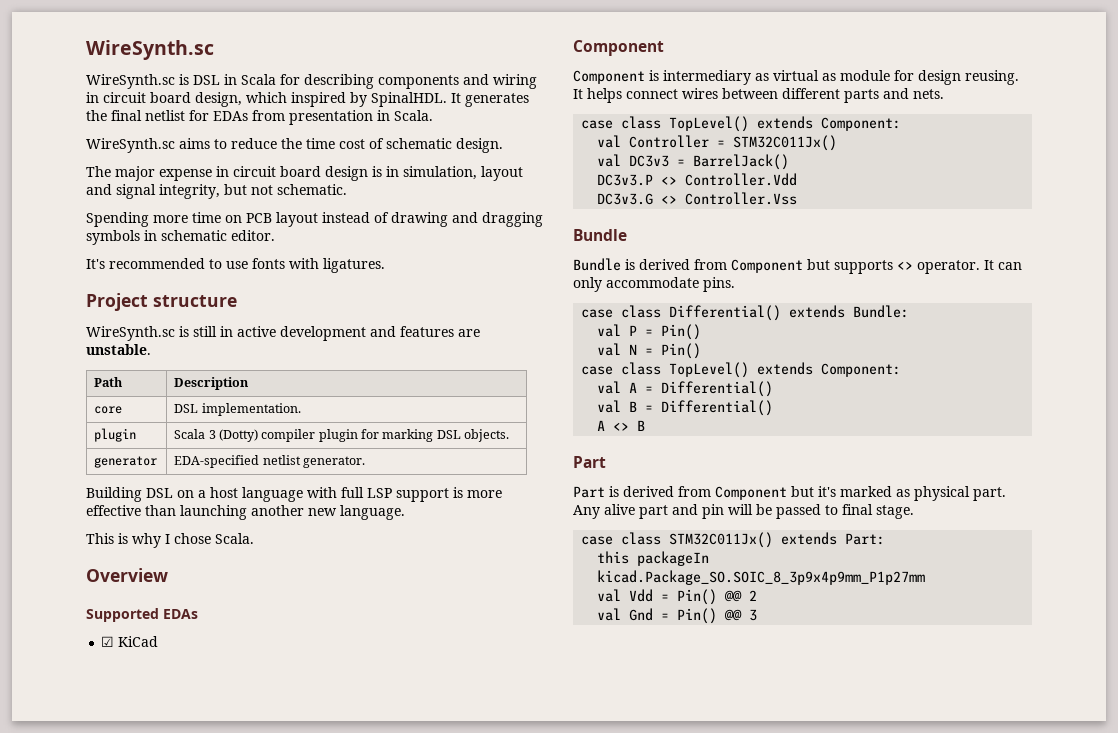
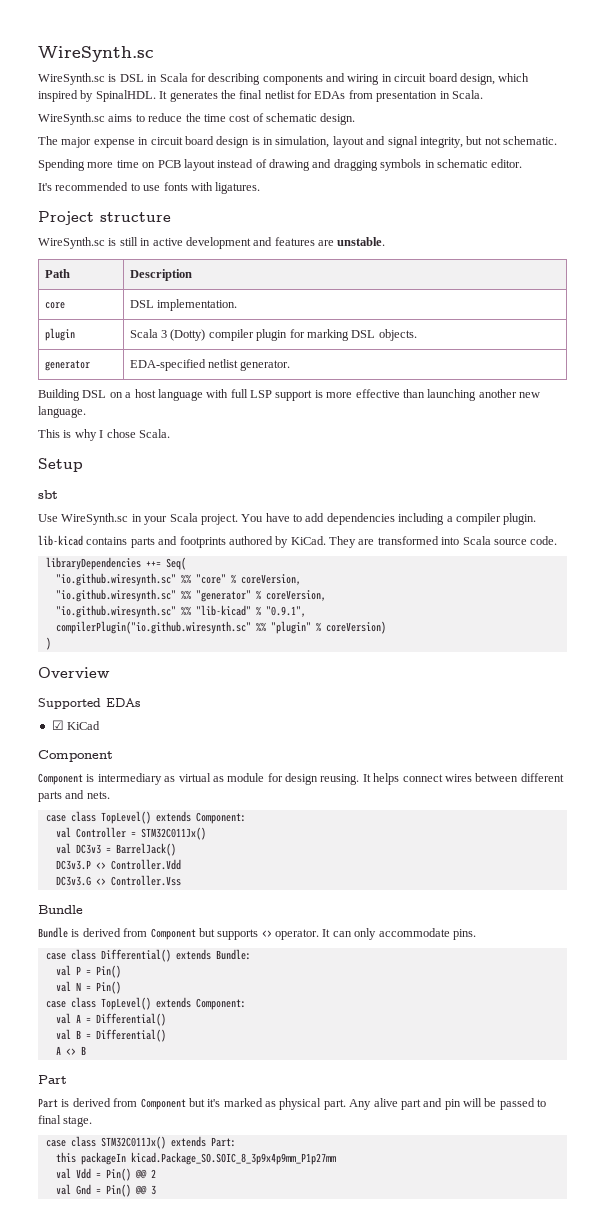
+ Setup
+ sbt
+ Use WireSynth.sc in your Scala project. You have to add dependencies including a compiler plugin.
+ lib-kicad contains parts and footprints authored by KiCad. They are transformed into Scala source code.
+ libraryDependencies ++= Seq(
+ "io.github.wiresynth.sc" %% "core" % coreVersion,
+ "io.github.wiresynth.sc" %% "generator" % coreVersion,
+ "io.github.wiresynth.sc" %% "lib-kicad" % "0.9.1",
+ compilerPlugin("io.github.wiresynth.sc" %% "plugin" % coreVersion)
+ )

